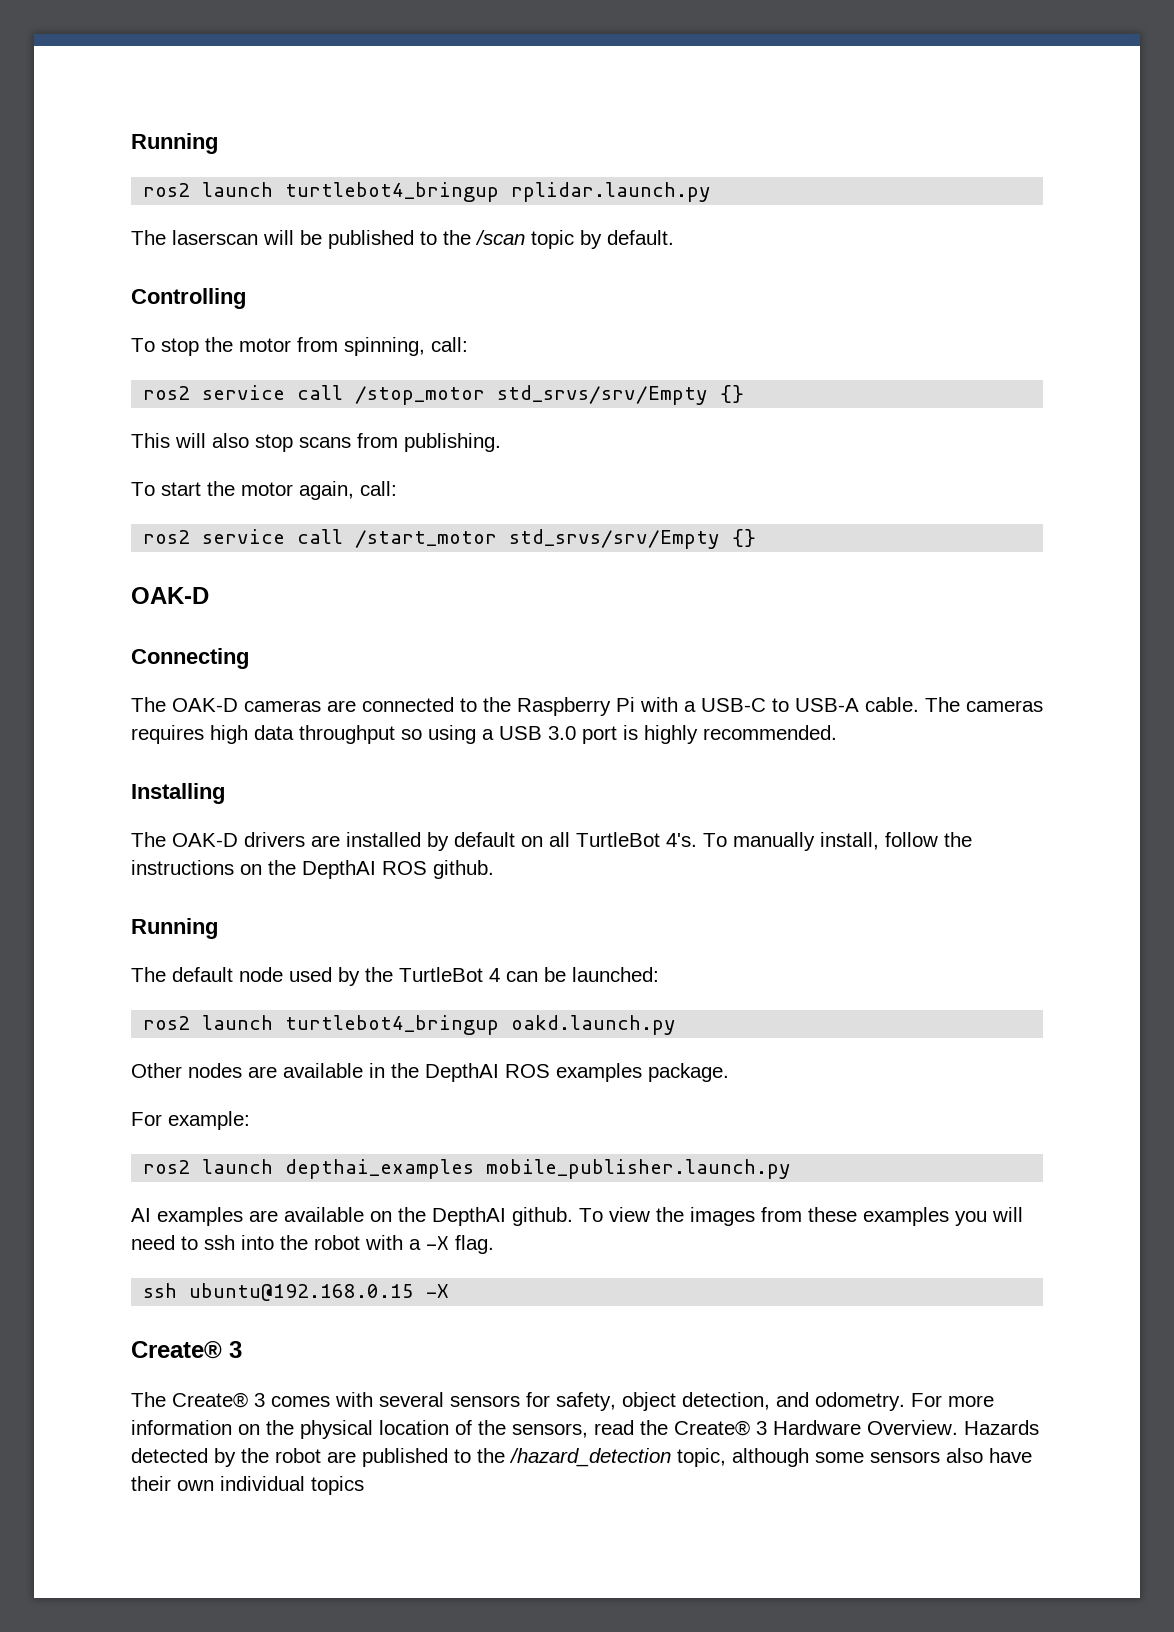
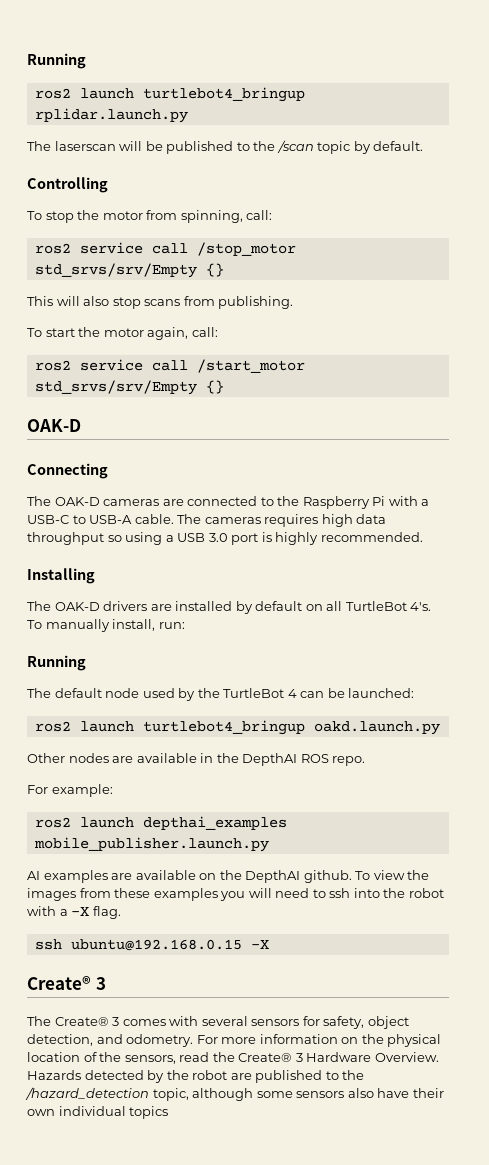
- To manually install, follow the instructions on the DepthAI ROS github.
+ To manually install, run:
- Other nodes are available in the DepthAI ROS examples package.
+ Other nodes are available in the DepthAI ROS repo.

